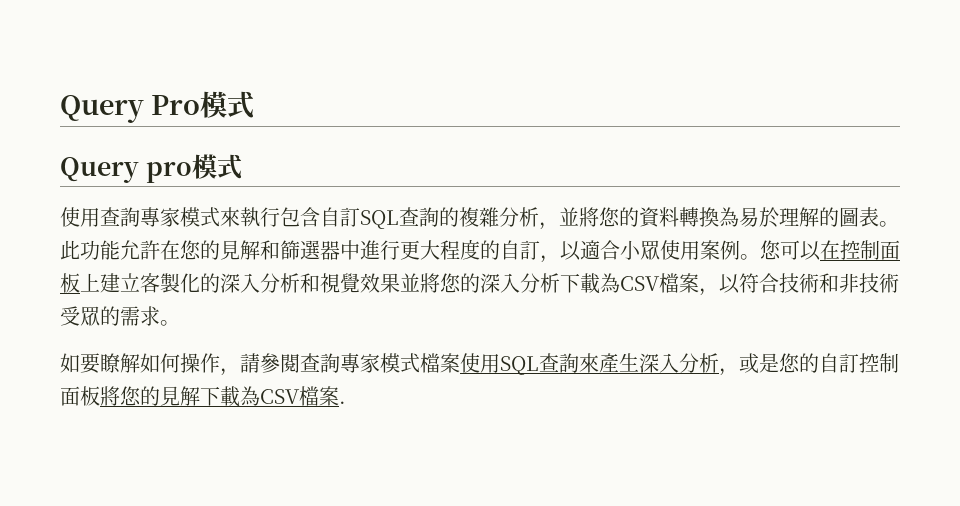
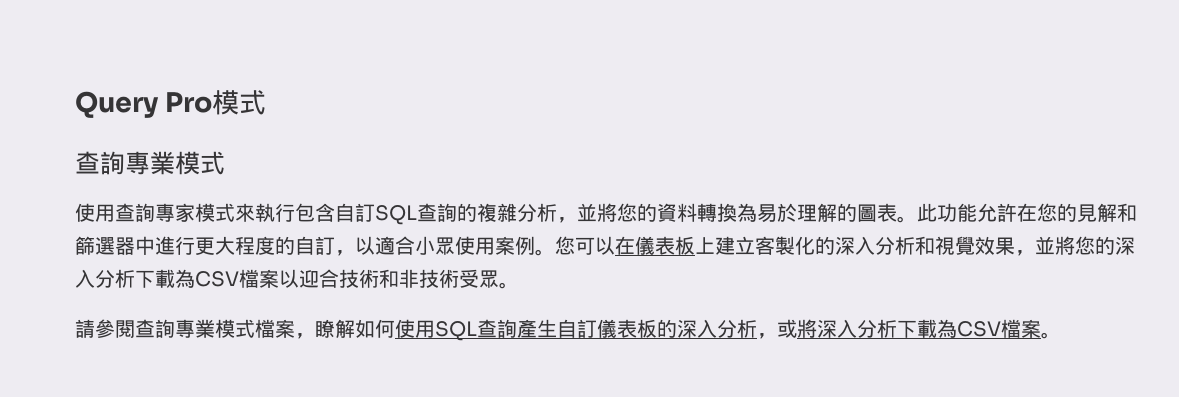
  Query Pro模式
- Query pro模式
+ 查詢專業模式
- 您可以在控制面板上建立客製化的深入分析和視覺效果並將您的深入分析下載為CSV檔案，以符合技術和非技術受眾的需求。
+ 您可以在儀表板上建立客製化的深入分析和視覺效果，並將您的深入分析下載為CSV檔案以迎合技術和非技術受眾。
- 如要瞭解如何操作，請參閱查詢專家模式檔案使用SQL查詢來產生深入分析，或是您的自訂控制面板將您的見解下載為CSV檔案.
+ 請參閱查詢專業模式檔案，瞭解如何使用SQL查詢產生自訂儀表板的深入分析，或將深入分析下載為CSV檔案。

